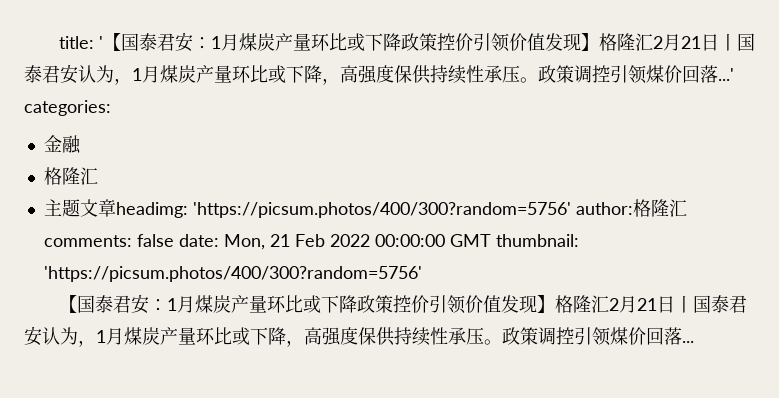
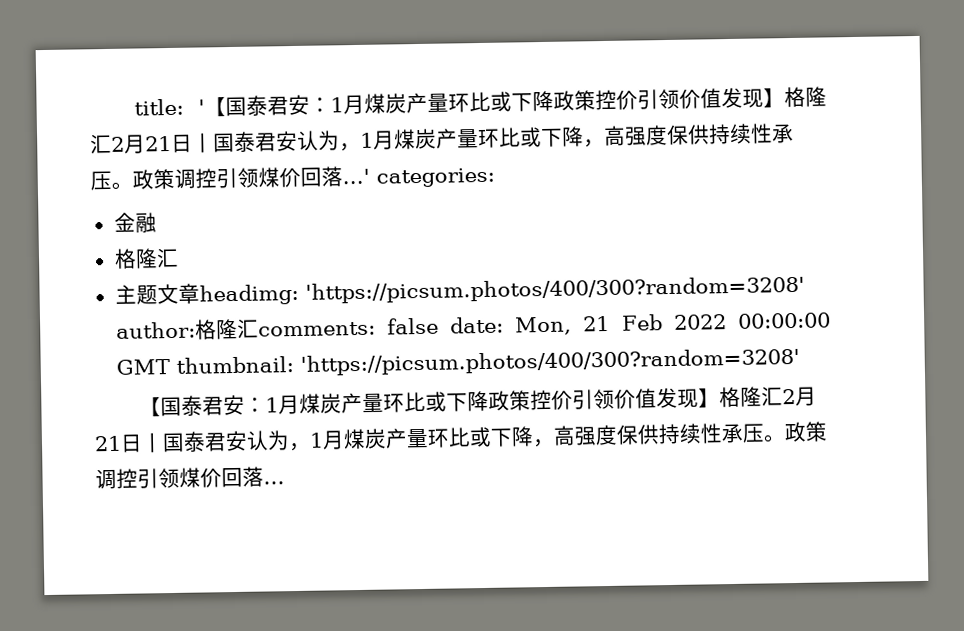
- 主题文章headimg: 'https://picsum.photos/400/300?random=5756' author:格隆汇comments: false date: Mon, 21 Feb 2022 00:00:00 GMT thumbnail: 'https://picsum.photos/400/300?random=5756'
+ 主题文章headimg: 'https://picsum.photos/400/300?random=3208' author:格隆汇comments: false date: Mon, 21 Feb 2022 00:00:00 GMT thumbnail: 'https://picsum.photos/400/300?random=3208'

